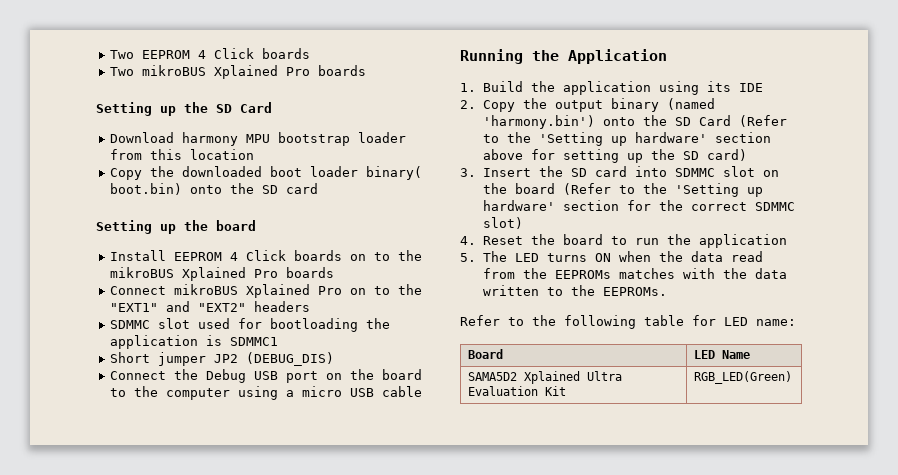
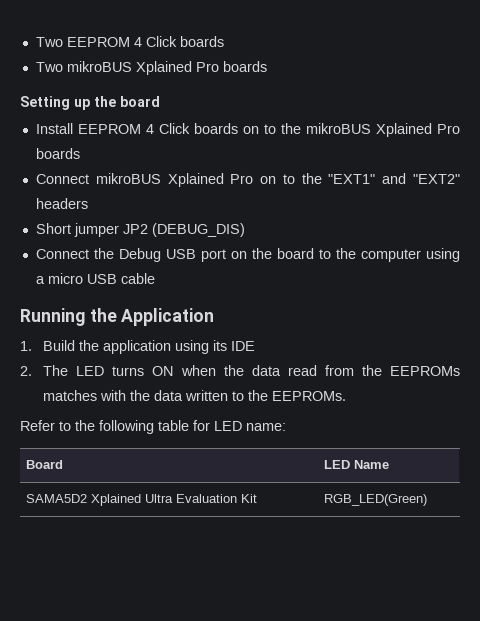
- Setting up the SD Card
- Download harmony MPU bootstrap loader from this location
- Copy the downloaded boot loader binary( boot.bin) onto the SD card
- SDMMC slot used for bootloading the application is SDMMC1
- 2. Copy the output binary (named 'harmony.bin') onto the SD Card (Refer to the 'Setting up hardware' section above for setting up the SD card)
- 3. Insert the SD card into SDMMC slot on the board (Refer to the 'Setting up hardware' section for the correct SDMMC slot)
- 4. Reset the board to run the application
- 5. The LED turns ON when the data read from the EEPROMs matches with the data written to the EEPROMs.
+ 2. The LED turns ON when the data read from the EEPROMs matches with the data written to the EEPROMs.

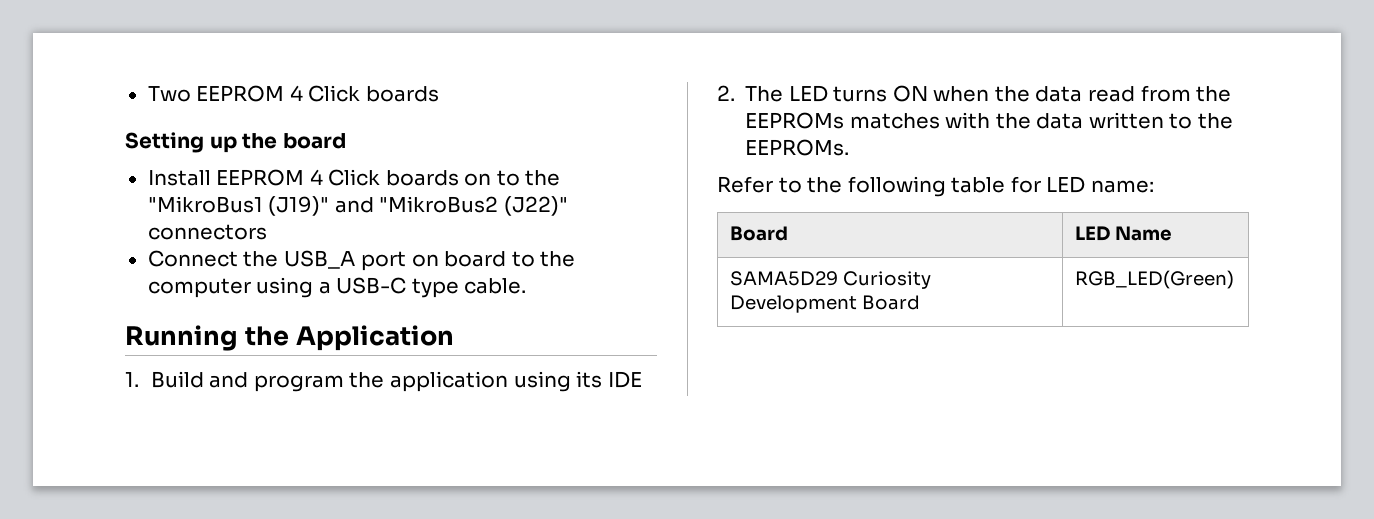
- Two mikroBUS Xplained Pro boards
- Install EEPROM 4 Click boards on to the mikroBUS Xplained Pro boards
- Connect mikroBUS Xplained Pro on to the "EXT1" and "EXT2" headers
- Short jumper JP2 (DEBUG_DIS)
+ Install EEPROM 4 Click boards on to the "MikroBus1 (J19)" and "MikroBus2 (J22)" connectors
- Connect the Debug USB port on the board to the computer using a micro USB cable
+ Connect the USB_A port on board to the computer using a USB-C type cable.
- 1. Build the application using its IDE
+ 1. Build and program the application using its IDE
- SAMA5D2 Xplained Ultra Evaluation Kit | RGB_LED(Green)
+ SAMA5D29 Curiosity Development Board | RGB_LED(Green)

